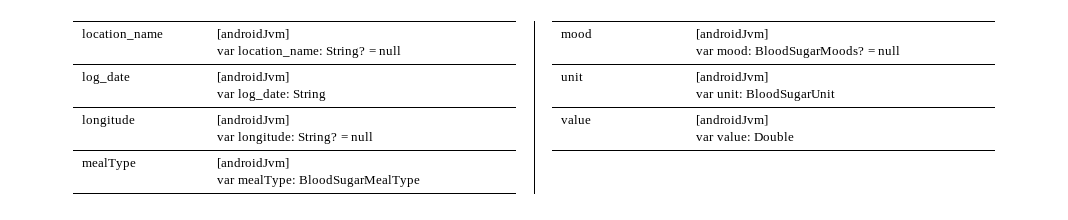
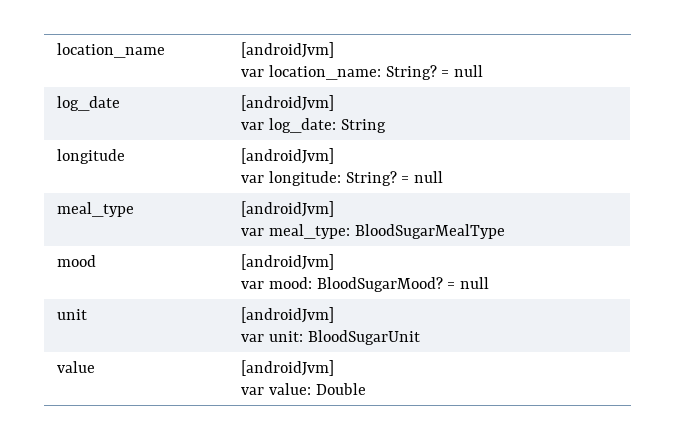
- mealType | [androidJvm]
- var mealType: BloodSugarMealType
+ meal_type | [androidJvm]
+ var meal_type: BloodSugarMealType
  mood | [androidJvm]
- var mood: BloodSugarMoods? = null
+ var mood: BloodSugarMood? = null

